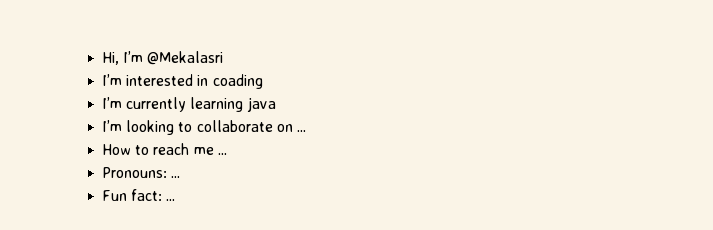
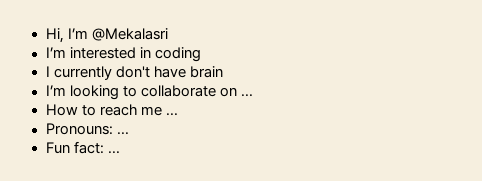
- I’m interested in coading
- I’m currently learning java
+ I’m interested in coding
+ I currently don't have brain

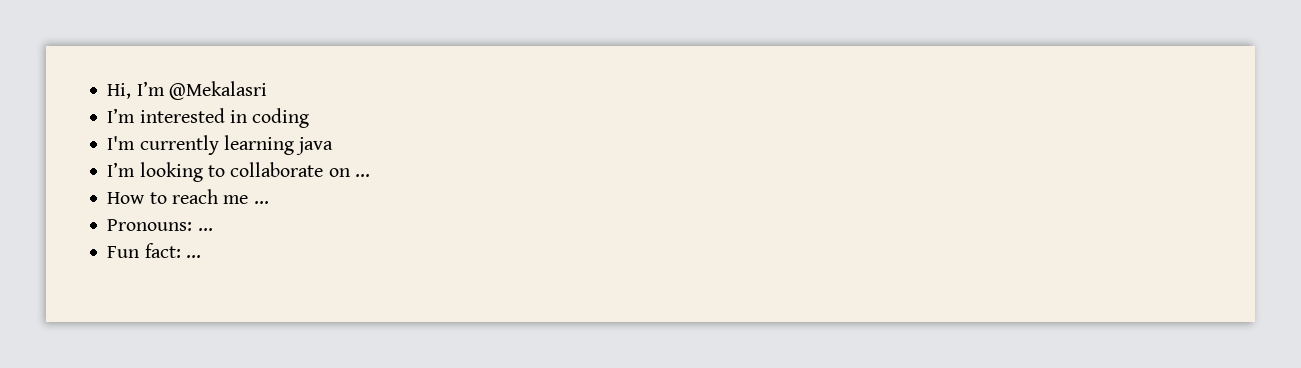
- I currently don't have brain
+ I'm currently learning java

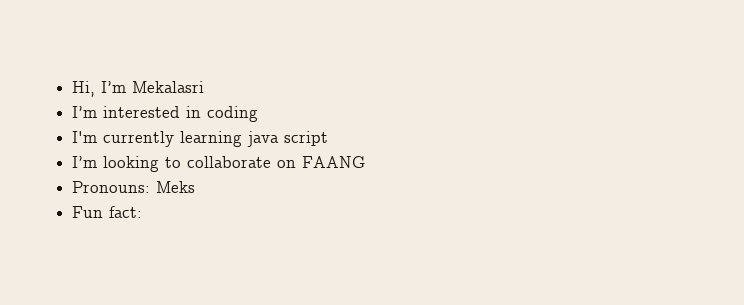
- Hi, I’m @Mekalasri
+ Hi, I’m Mekalasri
- I'm currently learning java
+ I'm currently learning java script
- I’m looking to collaborate on ...
- How to reach me ...
+ I’m looking to collaborate on FAANG
- Pronouns: ...
+ Pronouns: Meks
- Fun fact: ...
+ Fun fact:

